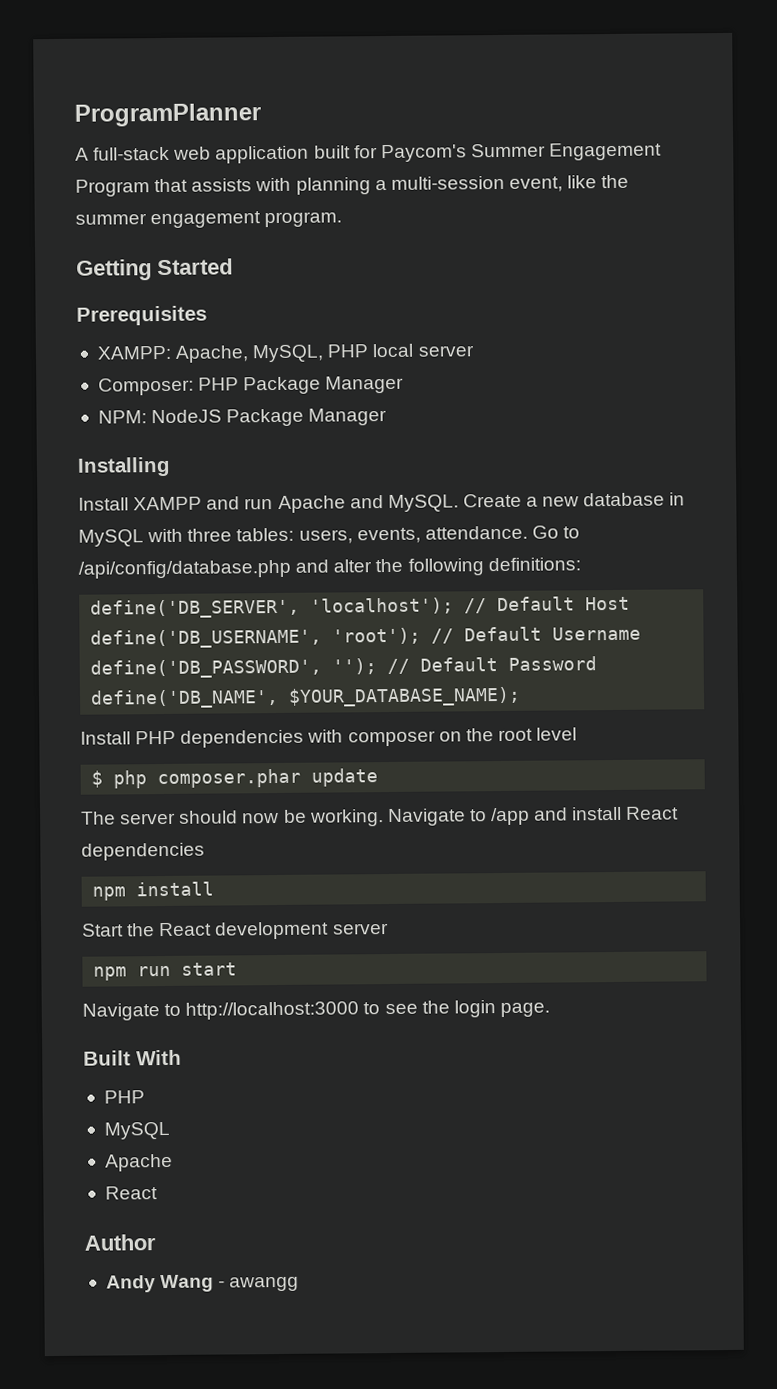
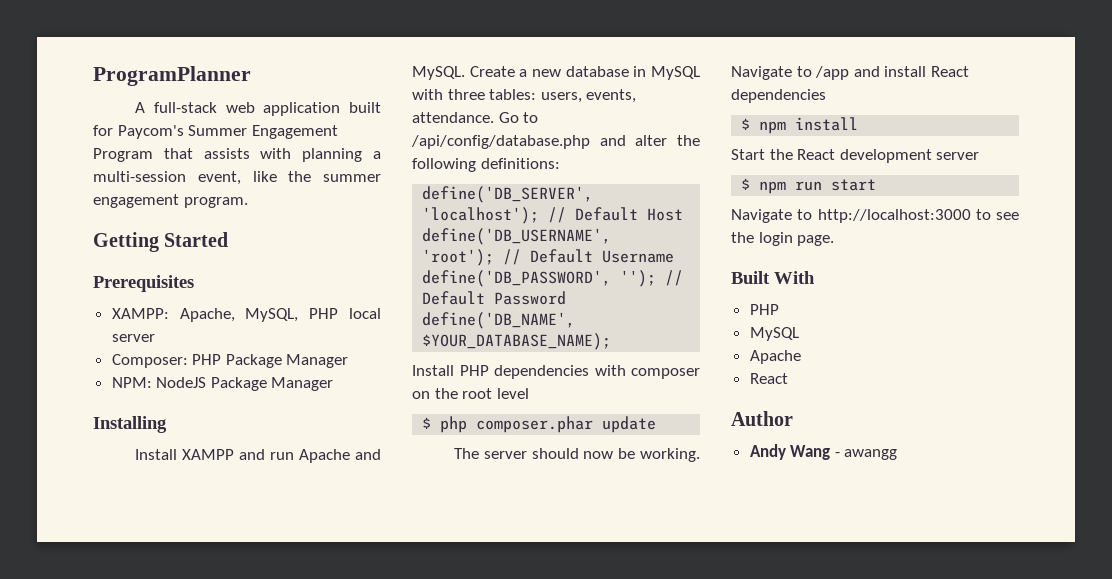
- npm install
+ $ npm install
- npm run start
+ $ npm run start

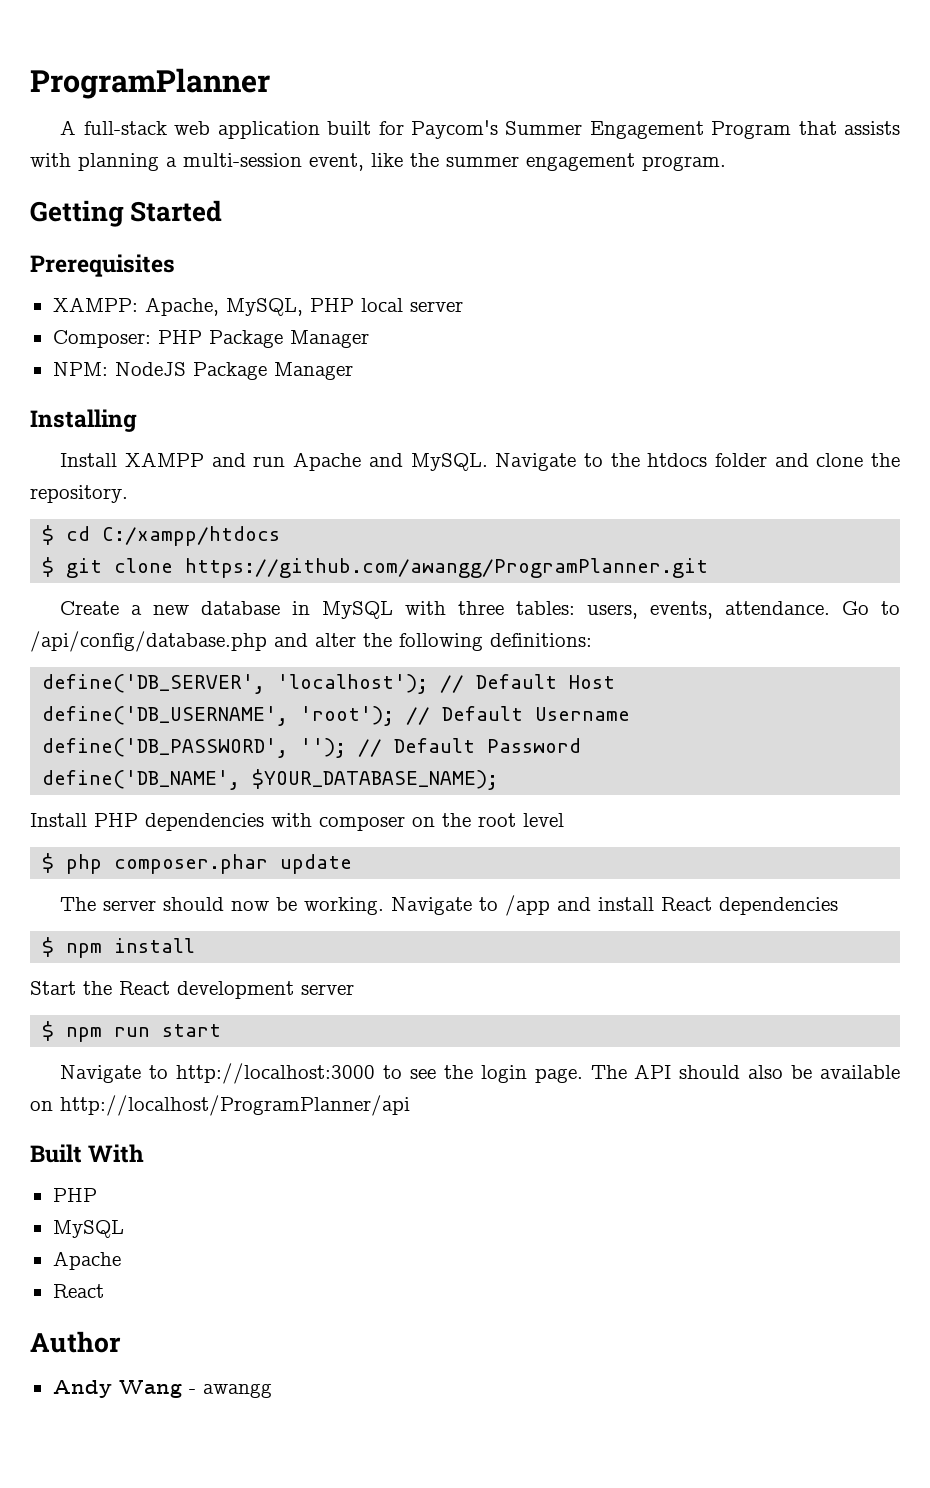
- Install XAMPP and run Apache and MySQL. Create a new database in MySQL with three tables: users, events, attendance.
+ Install XAMPP and run Apache and MySQL. Navigate to the htdocs folder and clone the repository.
+ $ cd C:/xampp/htdocs
+ $ git clone https://github.com/awangg/ProgramPlanner.git
+ Create a new database in MySQL with three tables: users, events, attendance.
+ The API should also be available on http://localhost/ProgramPlanner/api

